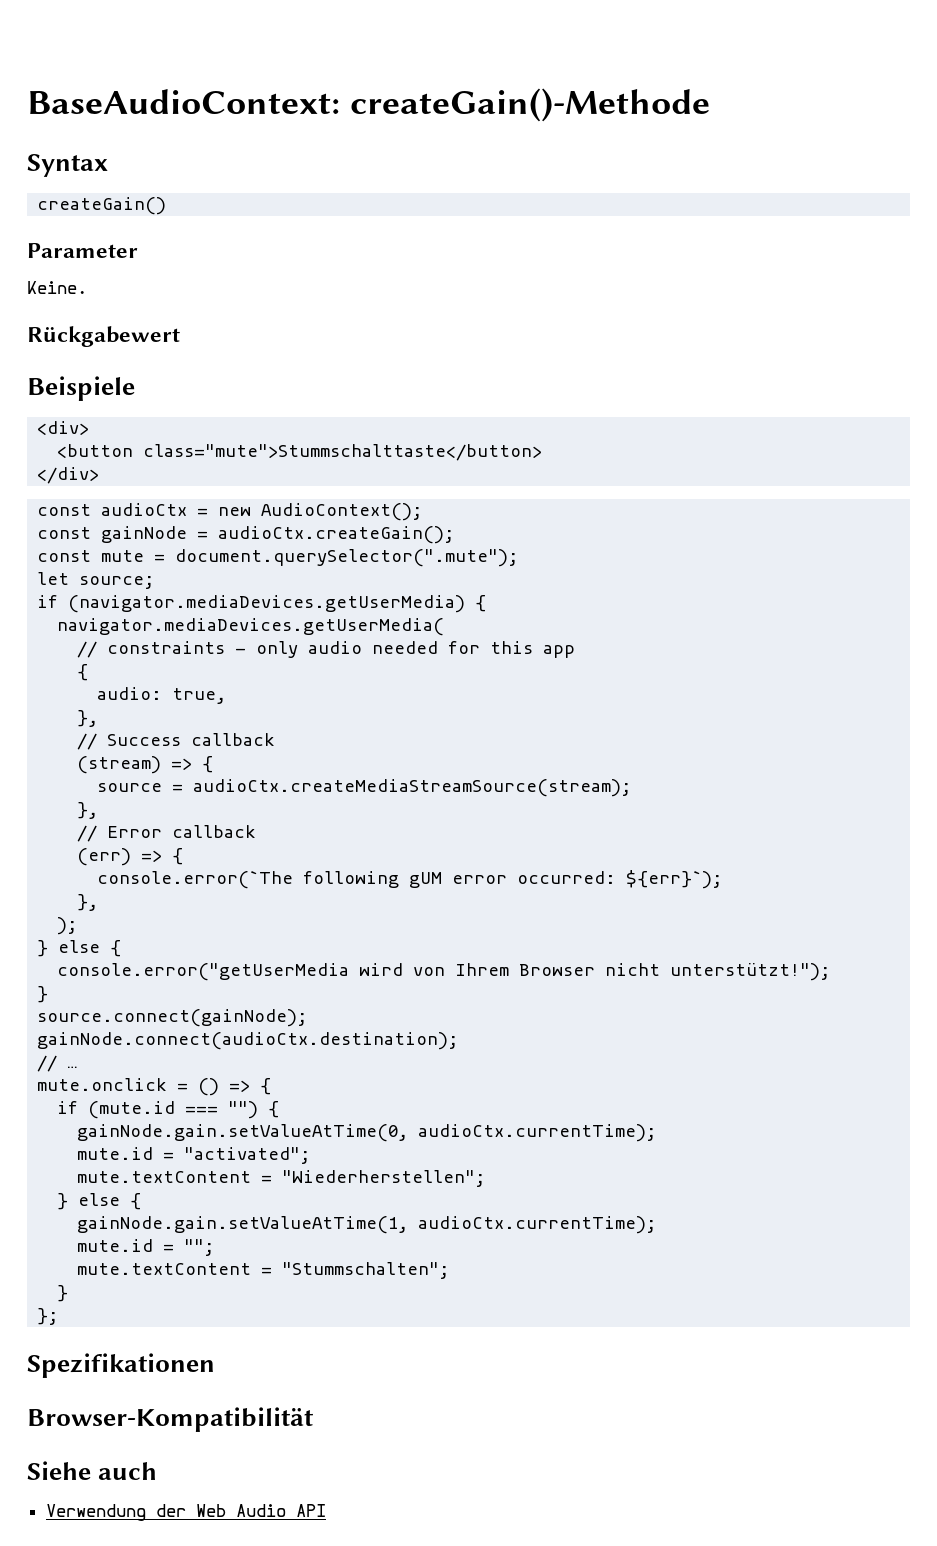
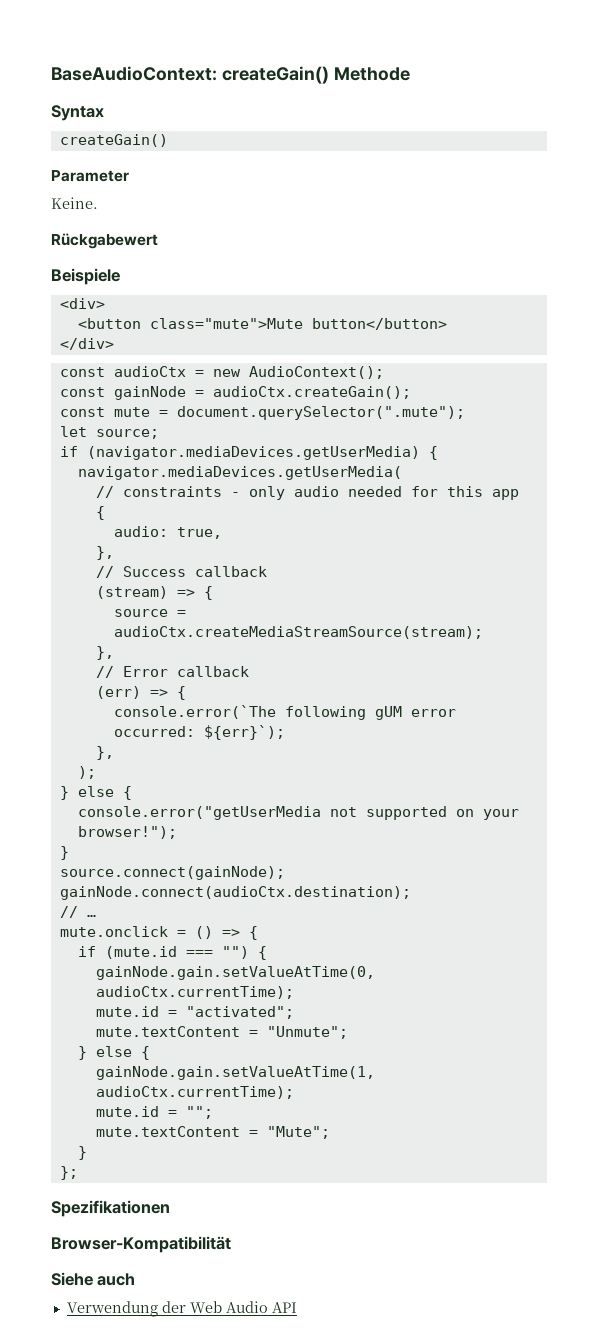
- BaseAudioContext: createGain()-Methode
+ BaseAudioContext: createGain() Methode
- <button class="mute">Stummschalttaste</button>
+ <button class="mute">Mute button</button>
- console.error("getUserMedia wird von Ihrem Browser nicht unterstützt!");
+ console.error("getUserMedia not supported on your browser!");
- mute.textContent = "Wiederherstellen";
+ mute.textContent = "Unmute";
- mute.textContent = "Stummschalten";
+ mute.textContent = "Mute";

